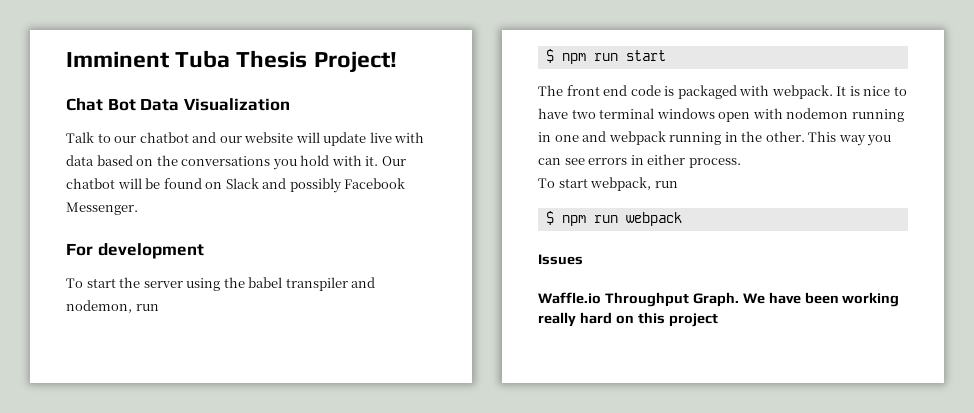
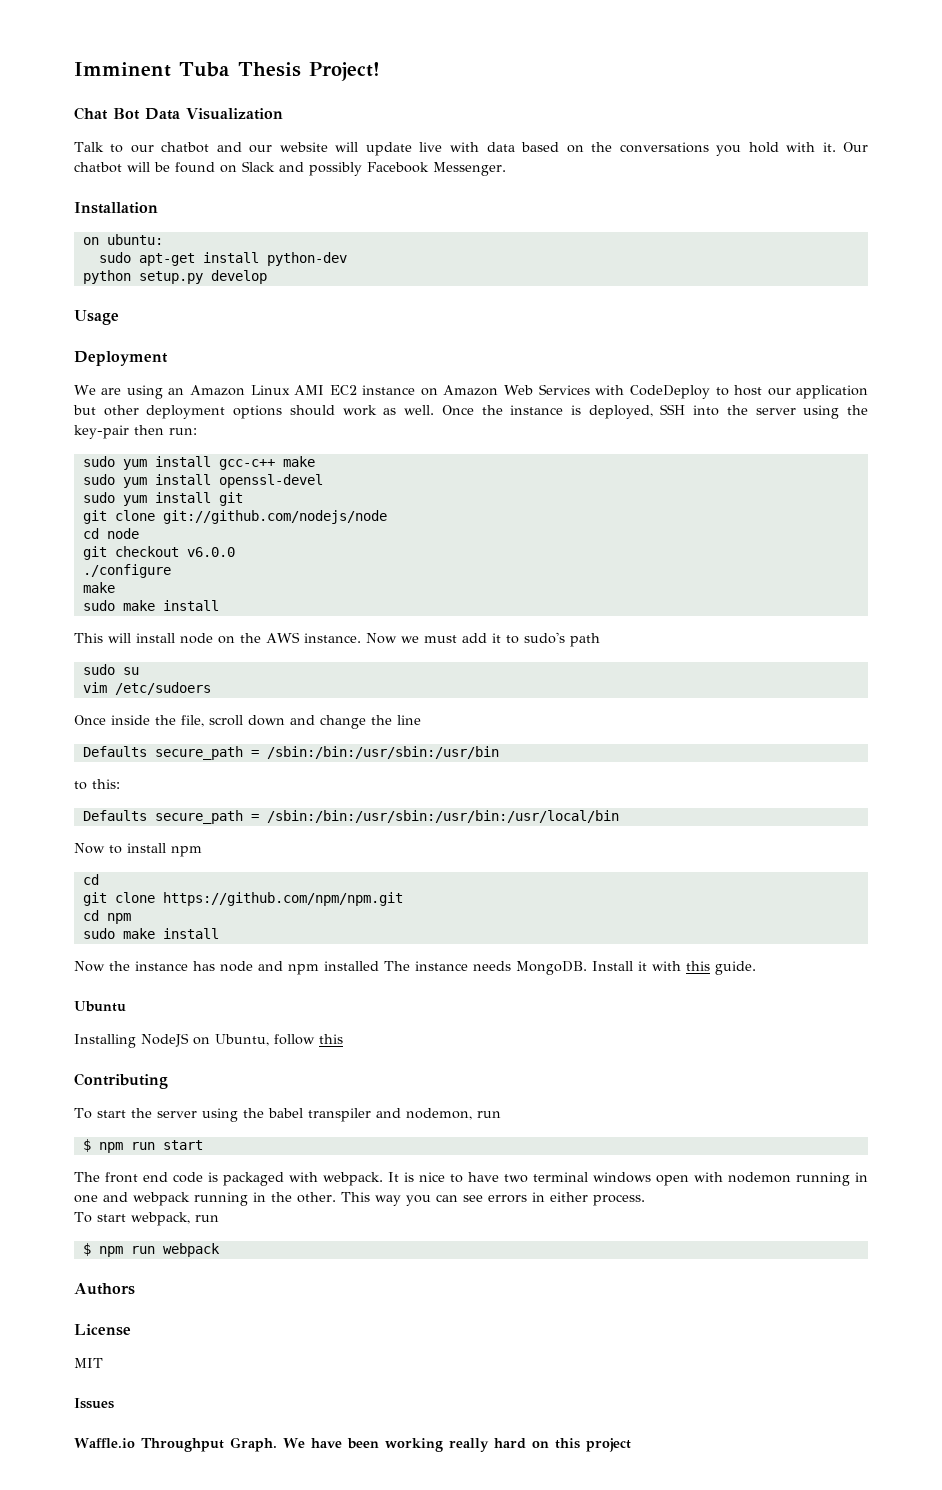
- For development
+ Installation
+ on ubuntu:
+ sudo apt-get install python-dev
+ python setup.py develop
+ Usage
+ Deployment
+ We are using an Amazon Linux AMI EC2 instance on Amazon Web Services with CodeDeploy to host our application but other deployment options should work as well. Once the instance is deployed, SSH into the server using the key-pair then run:
+ sudo yum install gcc-c++ make
+ sudo yum install openssl-devel
+ sudo yum install git
+ git clone git://github.com/nodejs/node
+ cd node
+ git checkout v6.0.0
+ ./configure
+ make
+ sudo make install
+ This will install node on the AWS instance. Now we must add it to sudo's path
+ sudo su
+ vim /etc/sudoers
+ Once inside the file, scroll down and change the line
+ Defaults secure_path = /sbin:/bin:/usr/sbin:/usr/bin
+ to this:
+ Defaults secure_path = /sbin:/bin:/usr/sbin:/usr/bin:/usr/local/bin
+ Now to install npm
+ cd
+ git clone https://github.com/npm/npm.git
+ cd npm
+ sudo make install
+ Now the instance has node and npm installed The instance needs MongoDB. Install it with this guide.
+ Ubuntu
+ Installing NodeJS on Ubuntu, follow this
+ Contributing
+ Authors
+ License
+ MIT

